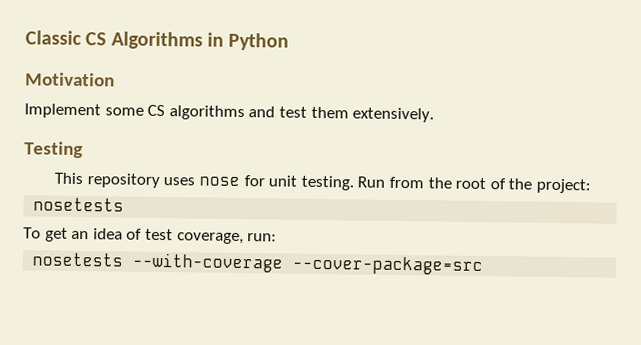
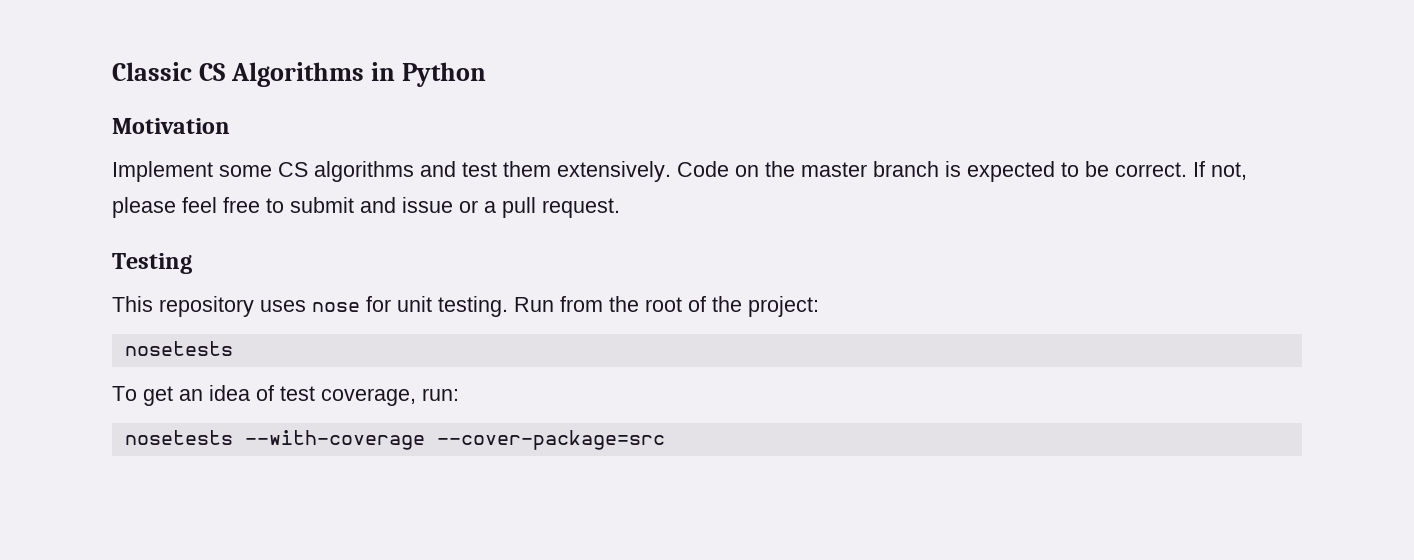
+ Code on the master branch is expected to be correct. If not, please feel free to submit and issue or a pull request.

